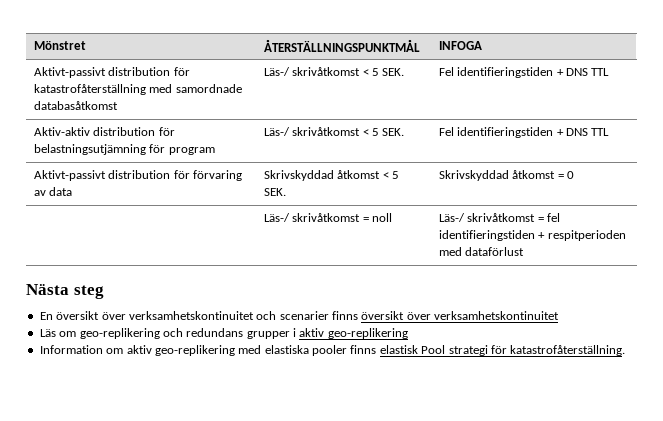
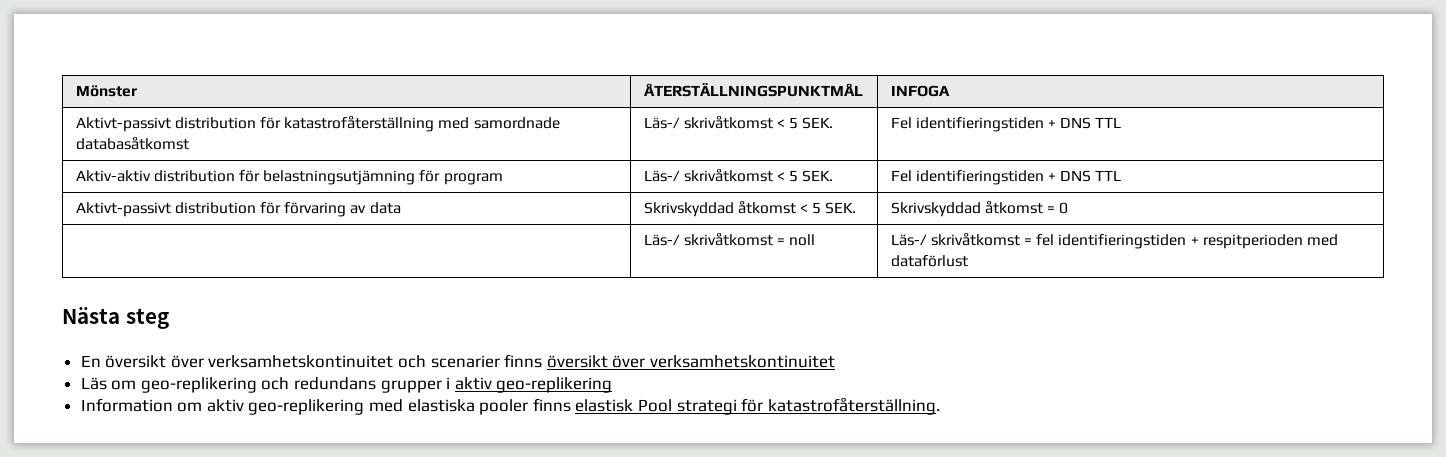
- Mönstret | ÅTERSTÄLLNINGSPUNKTMÅL | INFOGA
+ Mönster | ÅTERSTÄLLNINGSPUNKTMÅL | INFOGA

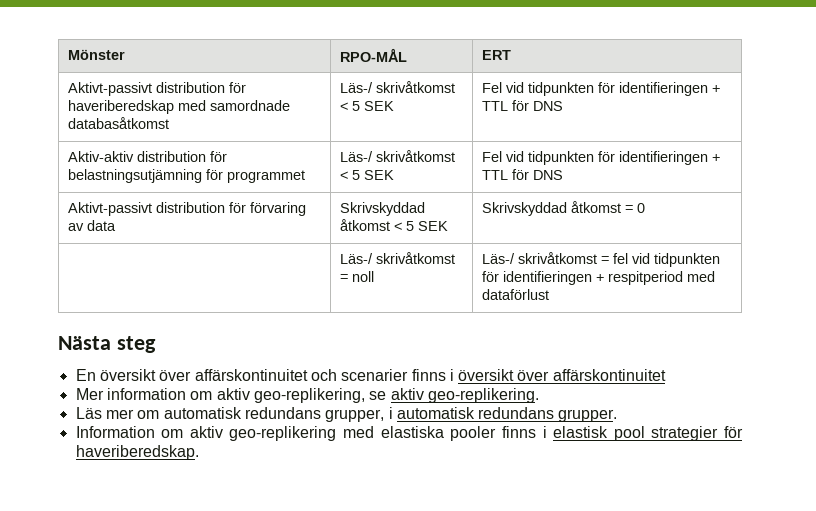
- Mönster | ÅTERSTÄLLNINGSPUNKTMÅL | INFOGA
- Aktivt-passivt distribution för katastrofåterställning med samordnade databasåtkomst | Läs-/ skrivåtkomst < 5 SEK. | Fel identifieringstiden + DNS TTL
+ Mönster | RPO-MÅL | ERT
+ Aktivt-passivt distribution för haveriberedskap med samordnade databasåtkomst | Läs-/ skrivåtkomst < 5 SEK | Fel vid tidpunkten för identifieringen + TTL för DNS
- Aktiv-aktiv distribution för belastningsutjämning för program | Läs-/ skrivåtkomst < 5 SEK. | Fel identifieringstiden + DNS TTL
+ Aktiv-aktiv distribution för belastningsutjämning för programmet | Läs-/ skrivåtkomst < 5 SEK | Fel vid tidpunkten för identifieringen + TTL för DNS
- Aktivt-passivt distribution för förvaring av data | Skrivskyddad åtkomst < 5 SEK. | Skrivskyddad åtkomst = 0
+ Aktivt-passivt distribution för förvaring av data | Skrivskyddad åtkomst < 5 SEK | Skrivskyddad åtkomst = 0
- | Läs-/ skrivåtkomst = noll | Läs-/ skrivåtkomst = fel identifieringstiden + respitperioden med dataförlust
+ | Läs-/ skrivåtkomst = noll | Läs-/ skrivåtkomst = fel vid tidpunkten för identifieringen + respitperiod med dataförlust
- En översikt över verksamhetskontinuitet och scenarier finns översikt över verksamhetskontinuitet
- Läs om geo-replikering och redundans grupper i aktiv geo-replikering
+ En översikt över affärskontinuitet och scenarier finns i översikt över affärskontinuitet
+ Mer information om aktiv geo-replikering, se aktiv geo-replikering.
+ Läs mer om automatisk redundans grupper, i automatisk redundans grupper.
- Information om aktiv geo-replikering med elastiska pooler finns elastisk Pool strategi för katastrofåterställning.
+ Information om aktiv geo-replikering med elastiska pooler finns i elastisk pool strategier för haveriberedskap.

